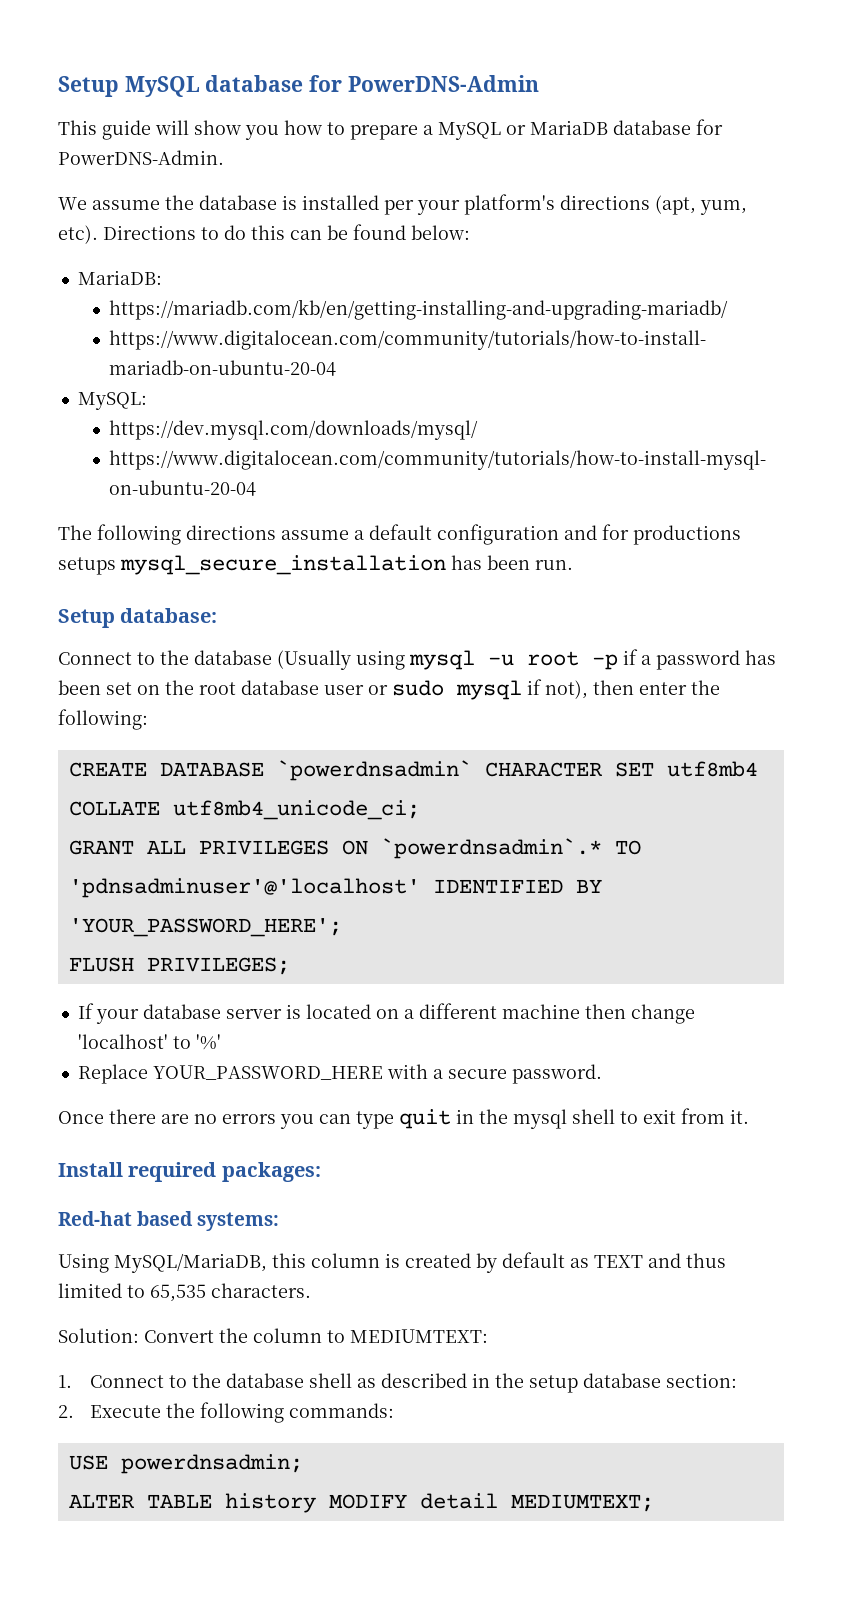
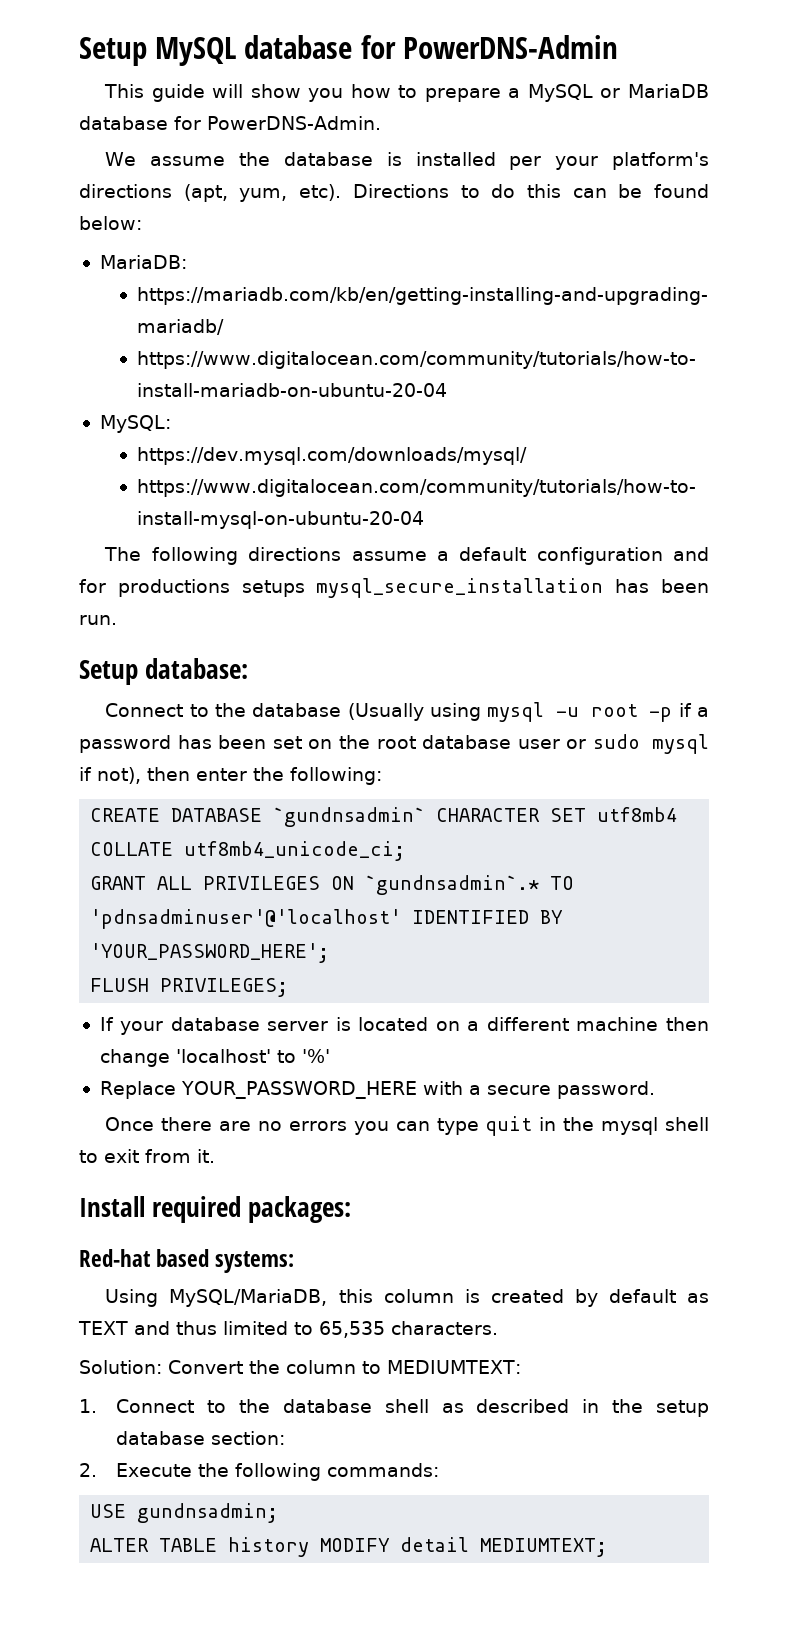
- CREATE DATABASE `powerdnsadmin` CHARACTER SET utf8mb4 COLLATE utf8mb4_unicode_ci;
+ CREATE DATABASE `gundnsadmin` CHARACTER SET utf8mb4 COLLATE utf8mb4_unicode_ci;
- GRANT ALL PRIVILEGES ON `powerdnsadmin`.* TO 'pdnsadminuser'@'localhost' IDENTIFIED BY 'YOUR_PASSWORD_HERE';
+ GRANT ALL PRIVILEGES ON `gundnsadmin`.* TO 'pdnsadminuser'@'localhost' IDENTIFIED BY 'YOUR_PASSWORD_HERE';
- USE powerdnsadmin;
+ USE gundnsadmin;

